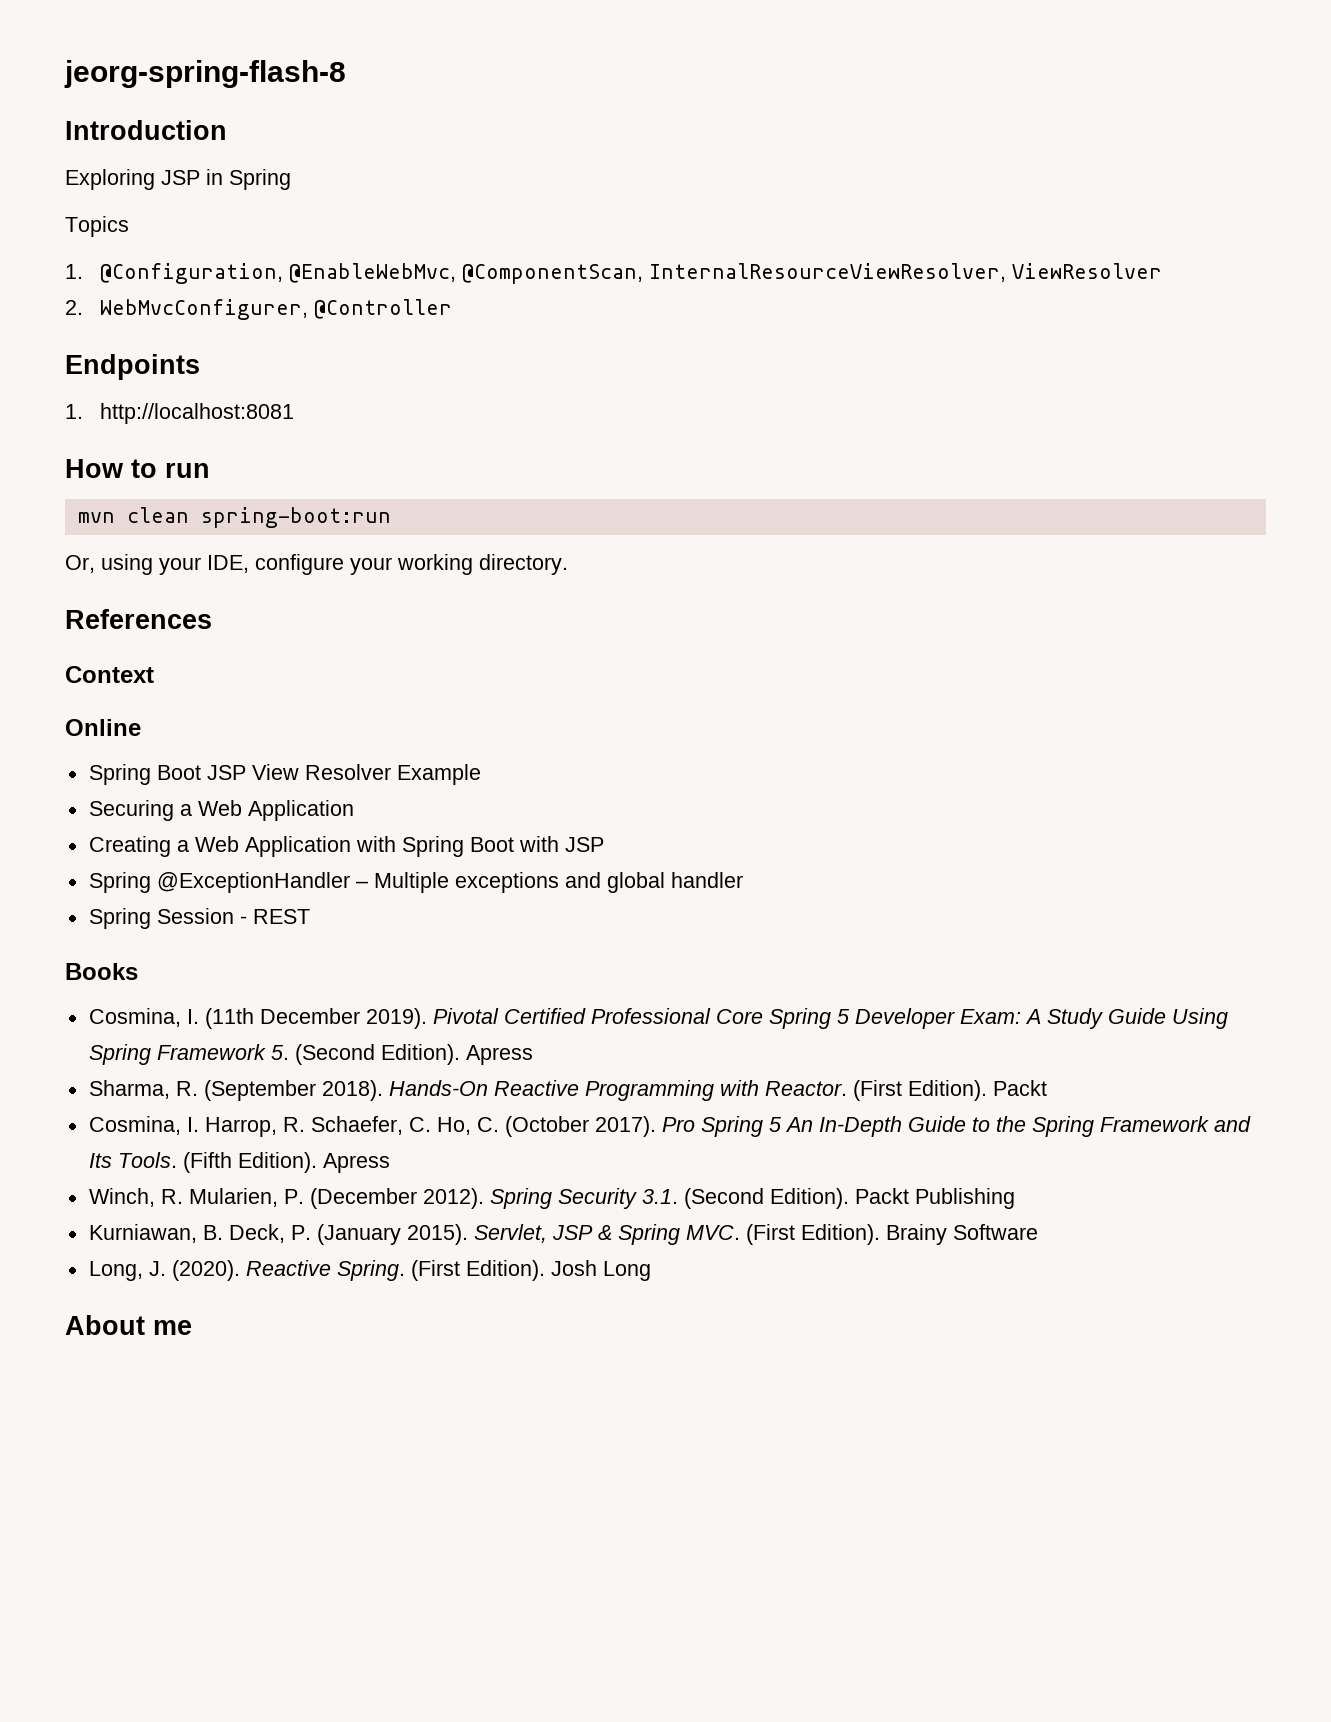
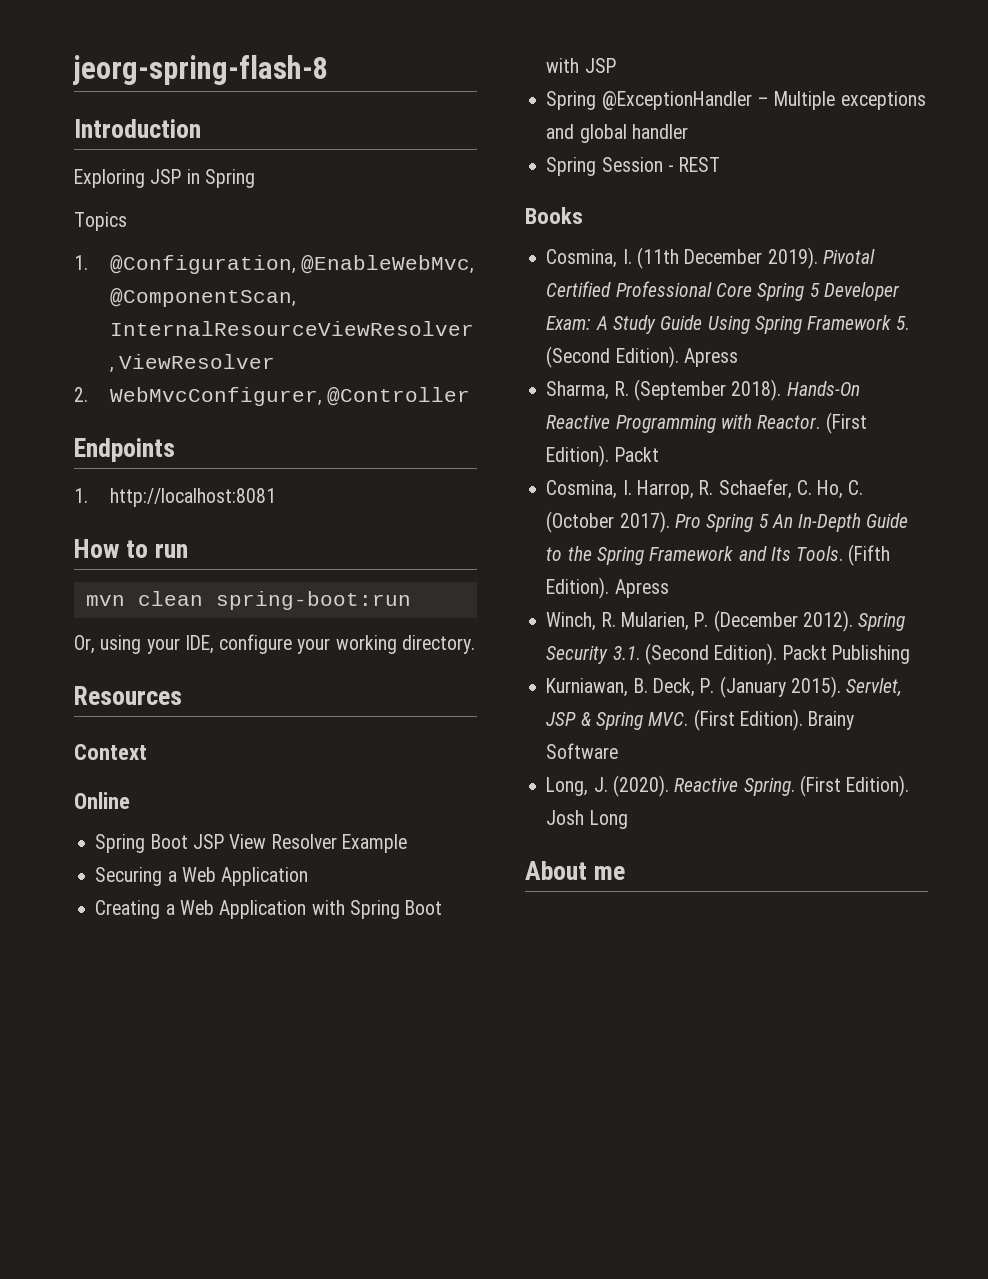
- References
+ Resources

